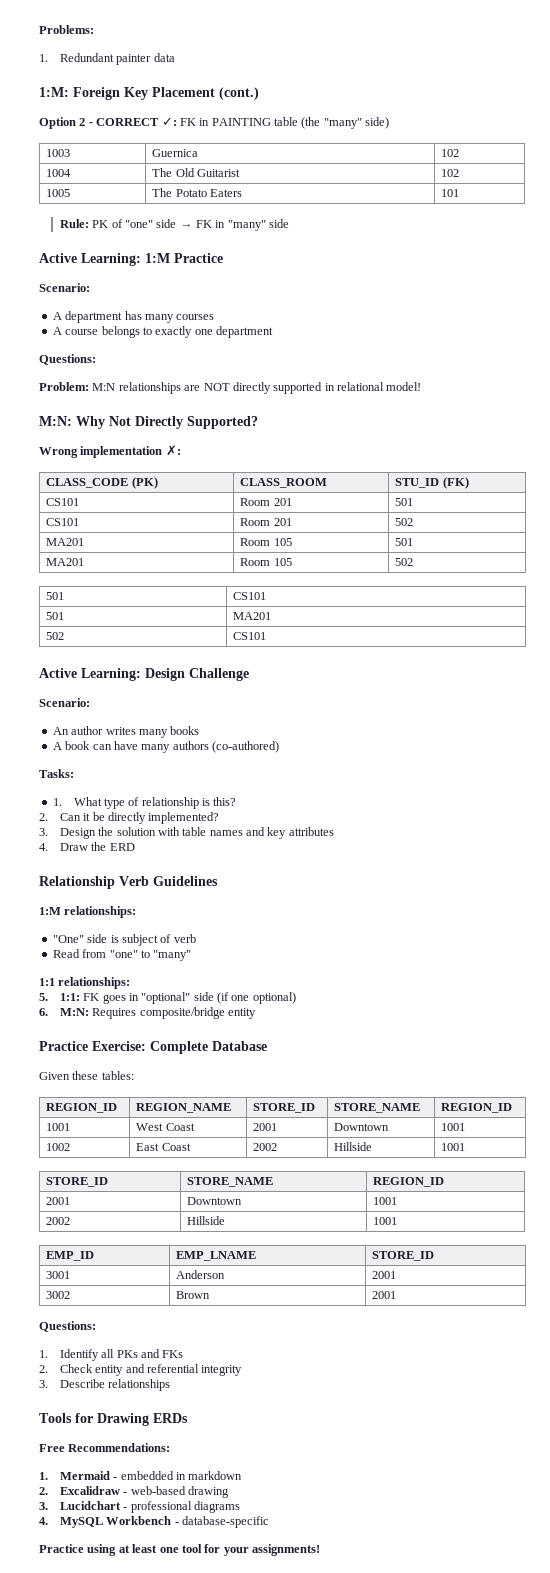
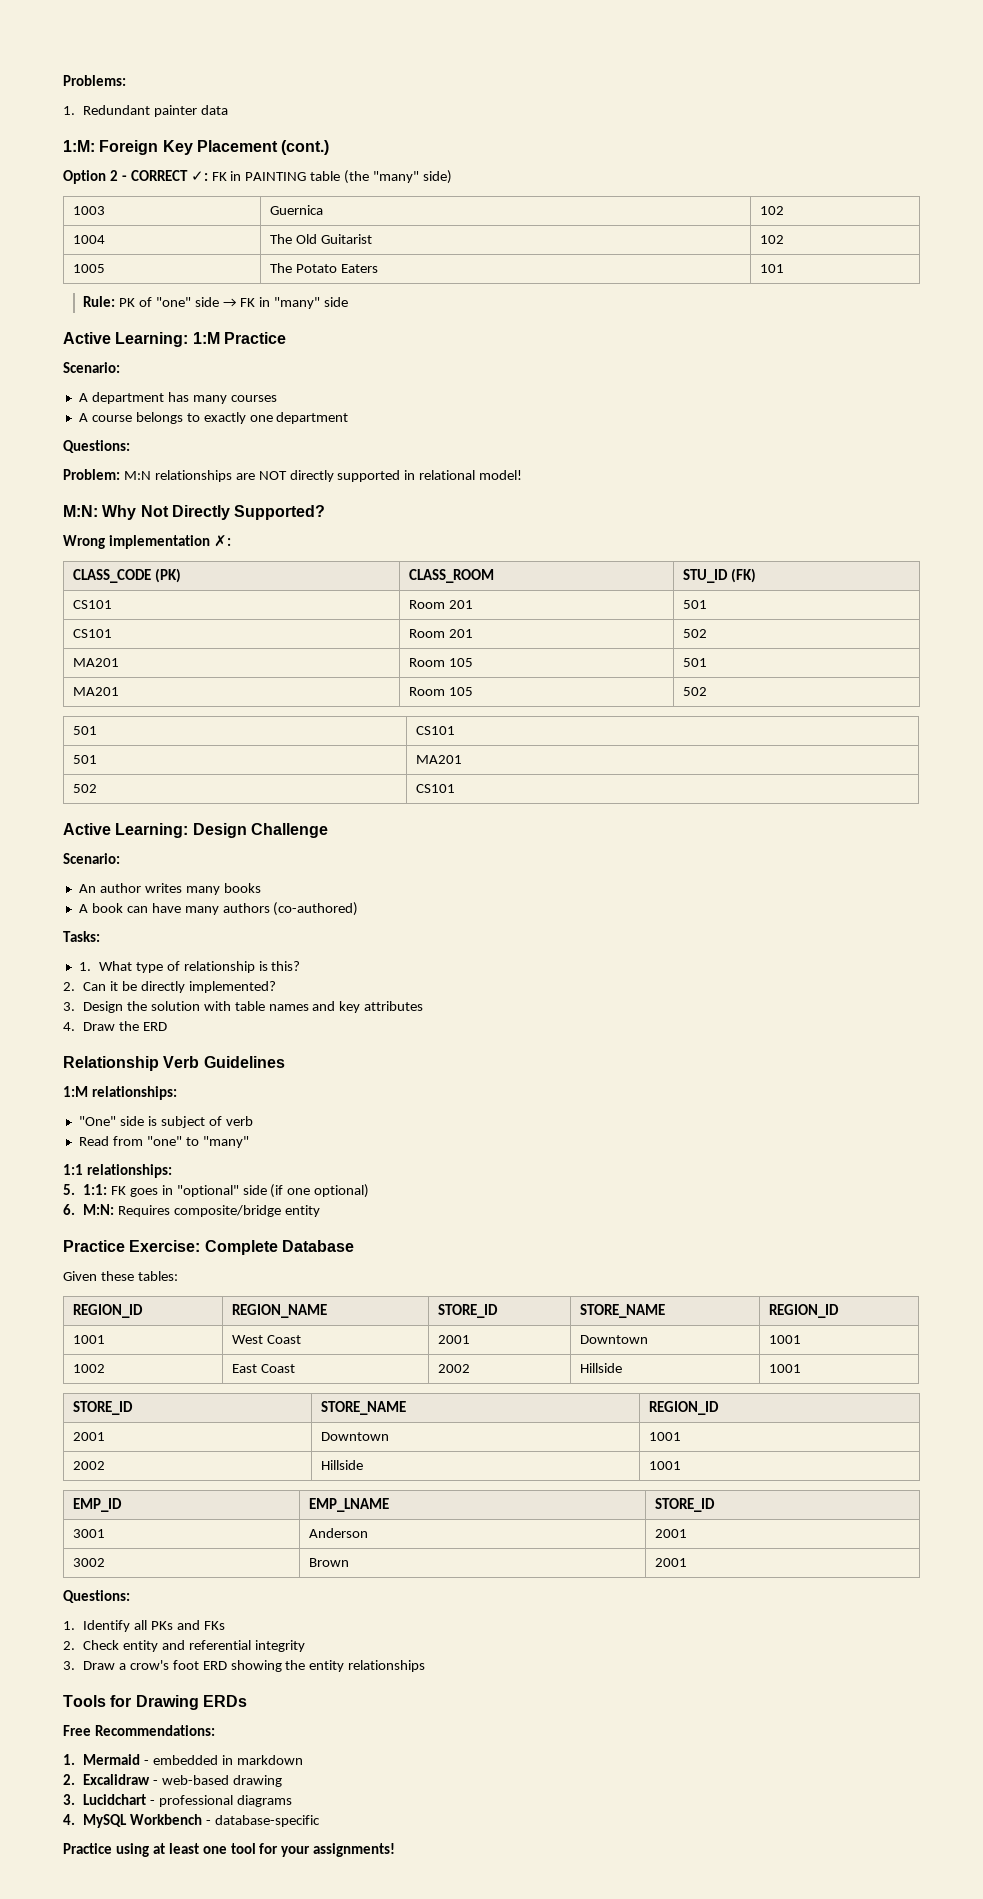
- 3. Describe relationships
+ 3. Draw a crow's foot ERD showing the entity relationships

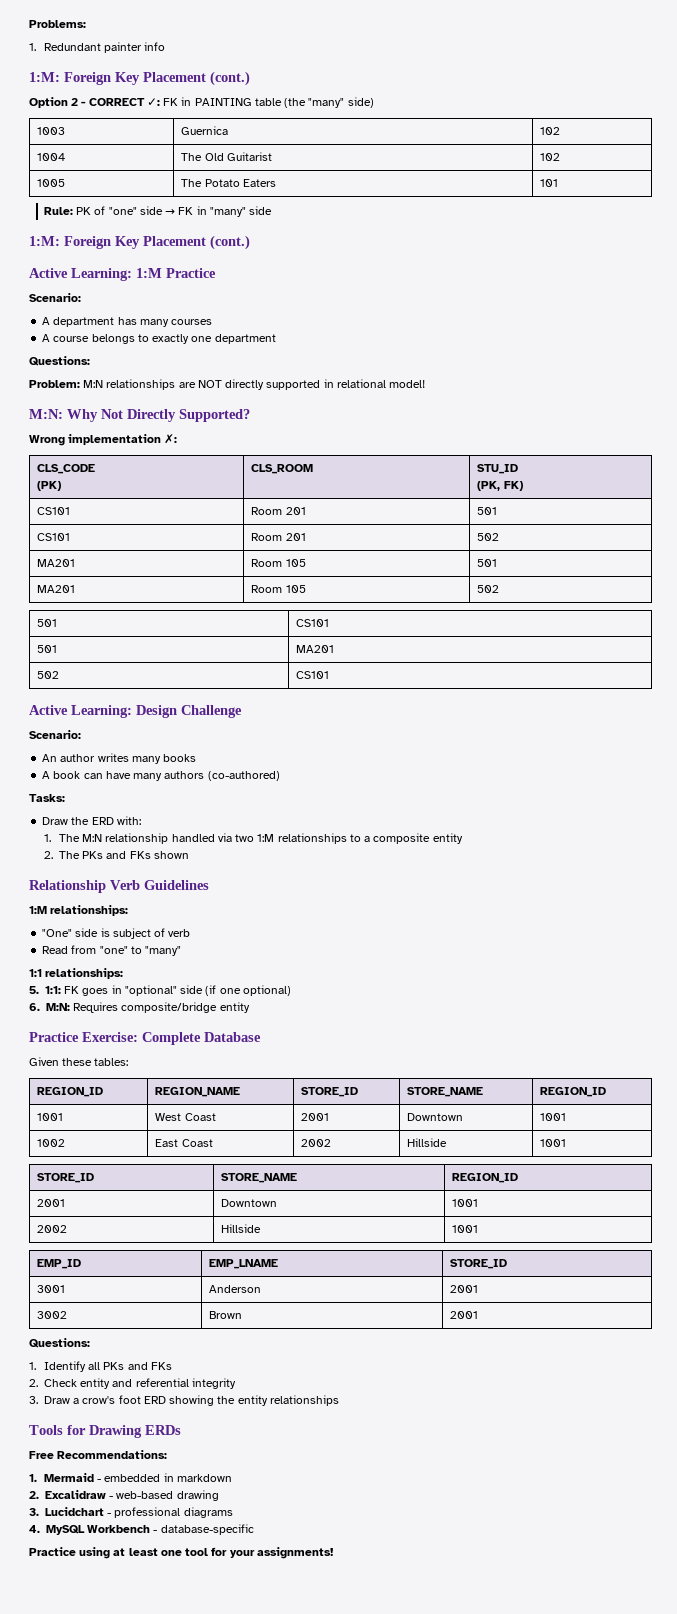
- 1. Redundant painter data
+ 1. Redundant painter info
  Rule: PK of "one" side → FK in "many" side
+ 1:M: Foreign Key Placement (cont.)
- CLASS_CODE (PK) | CLASS_ROOM | STU_ID (FK)
+ CLS_CODE
+ (PK) | CLS_ROOM | STU_ID
+ (PK, FK)
- 1. What type of relationship is this?
- 2. Can it be directly implemented?
- 3. Design the solution with table names and key attributes
- 4. Draw the ERD
+ Draw the ERD with:
+ 1. The M:N relationship handled via two 1:M relationships to a composite entity
+ 2. The PKs and FKs shown

